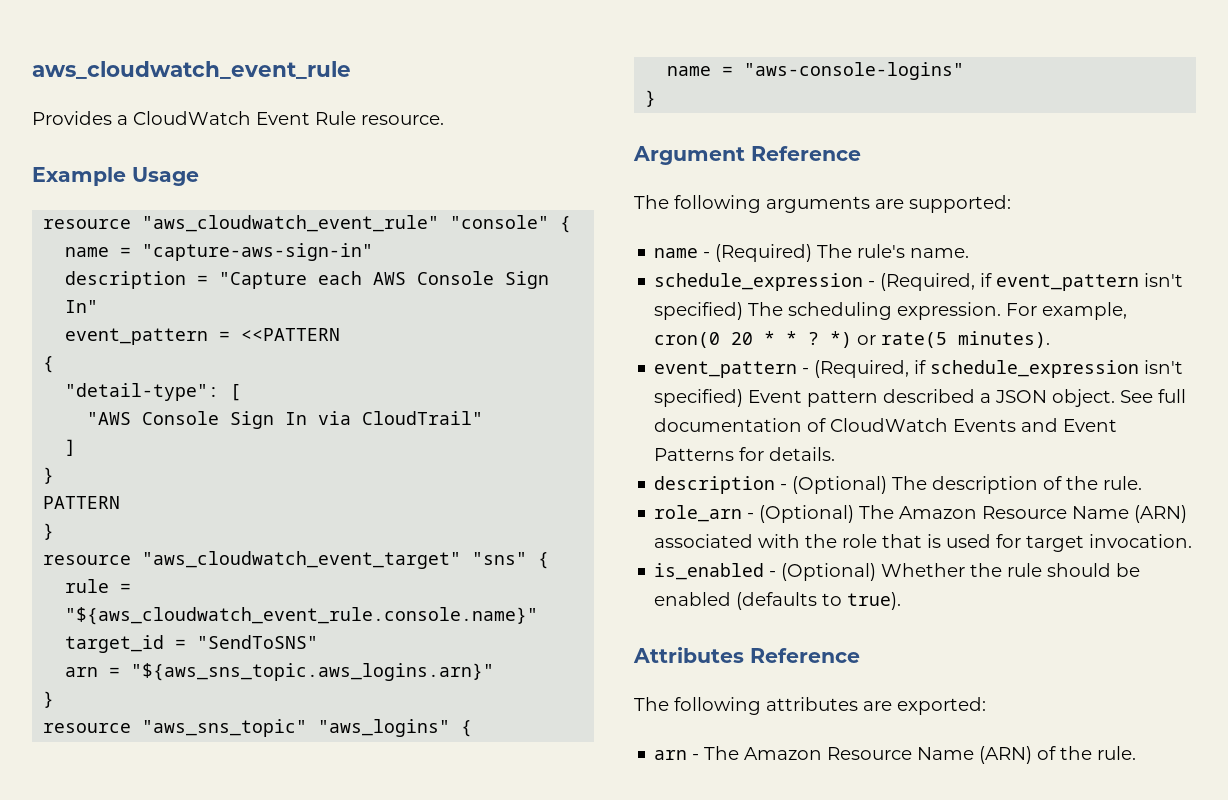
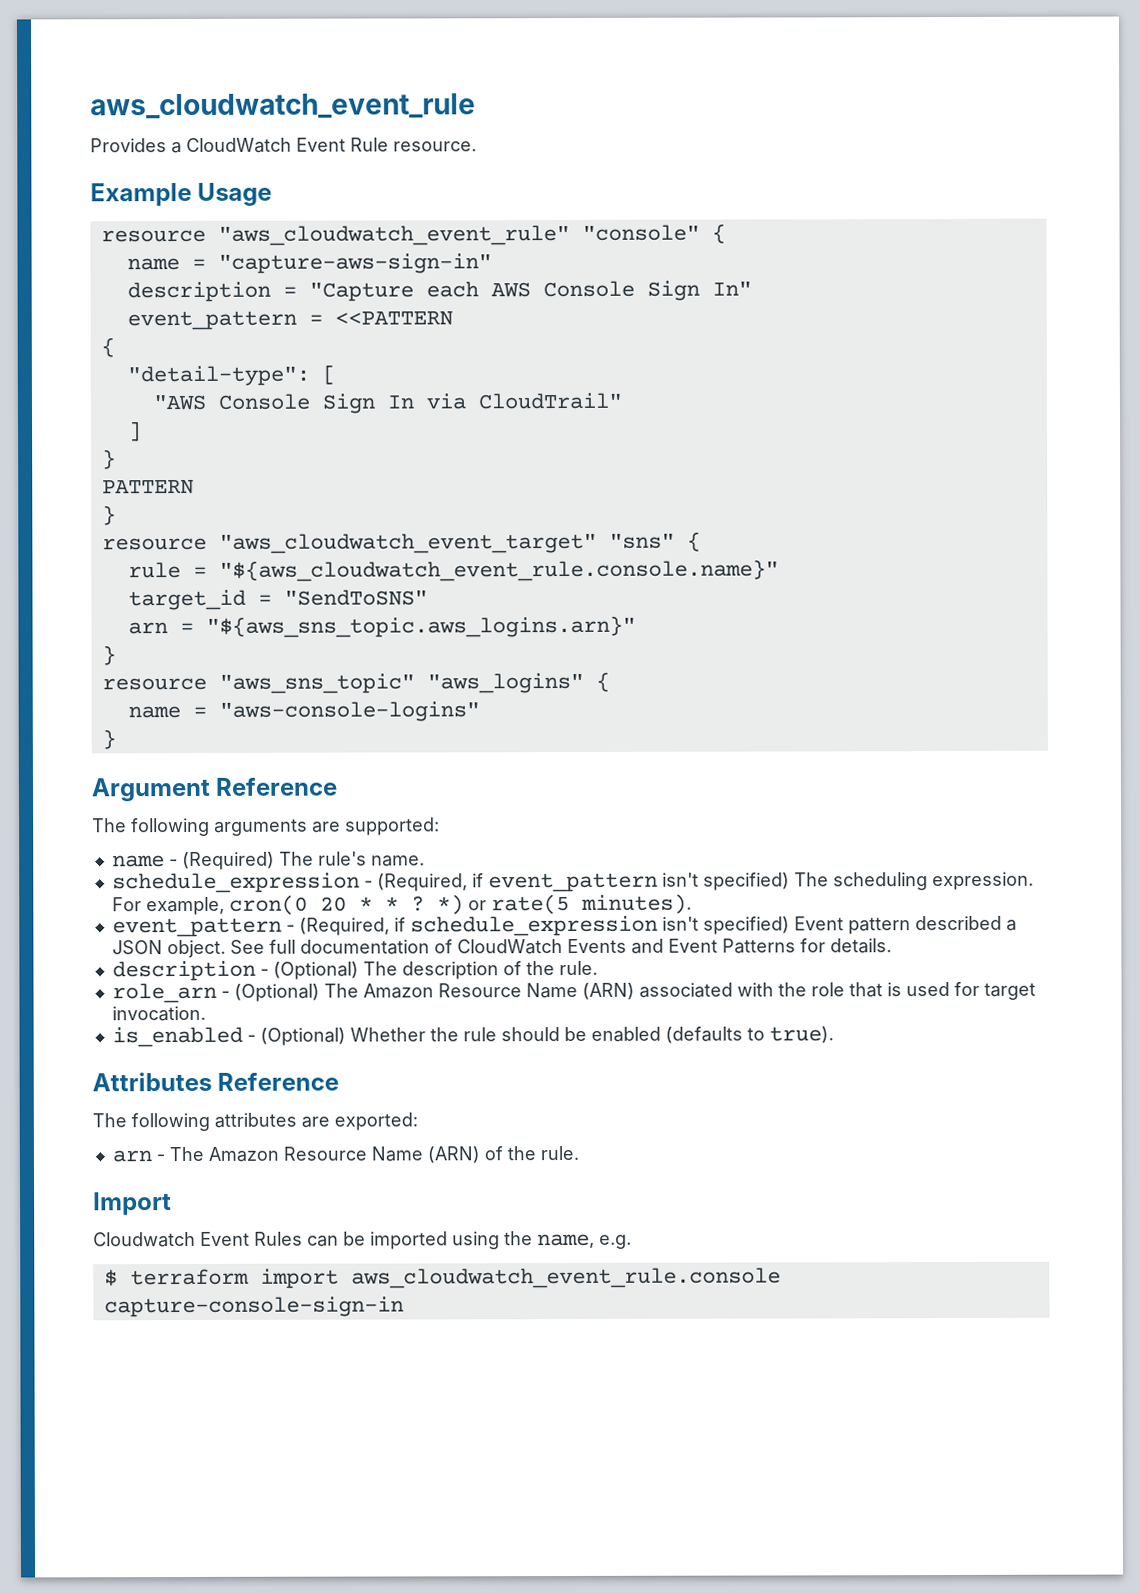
+ Import
+ Cloudwatch Event Rules can be imported using the name, e.g.
+ $ terraform import aws_cloudwatch_event_rule.console capture-console-sign-in

